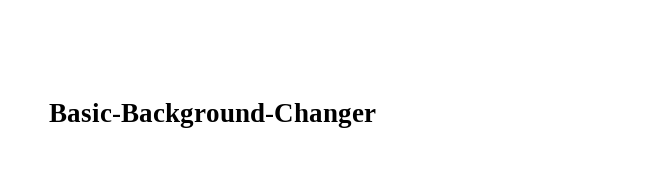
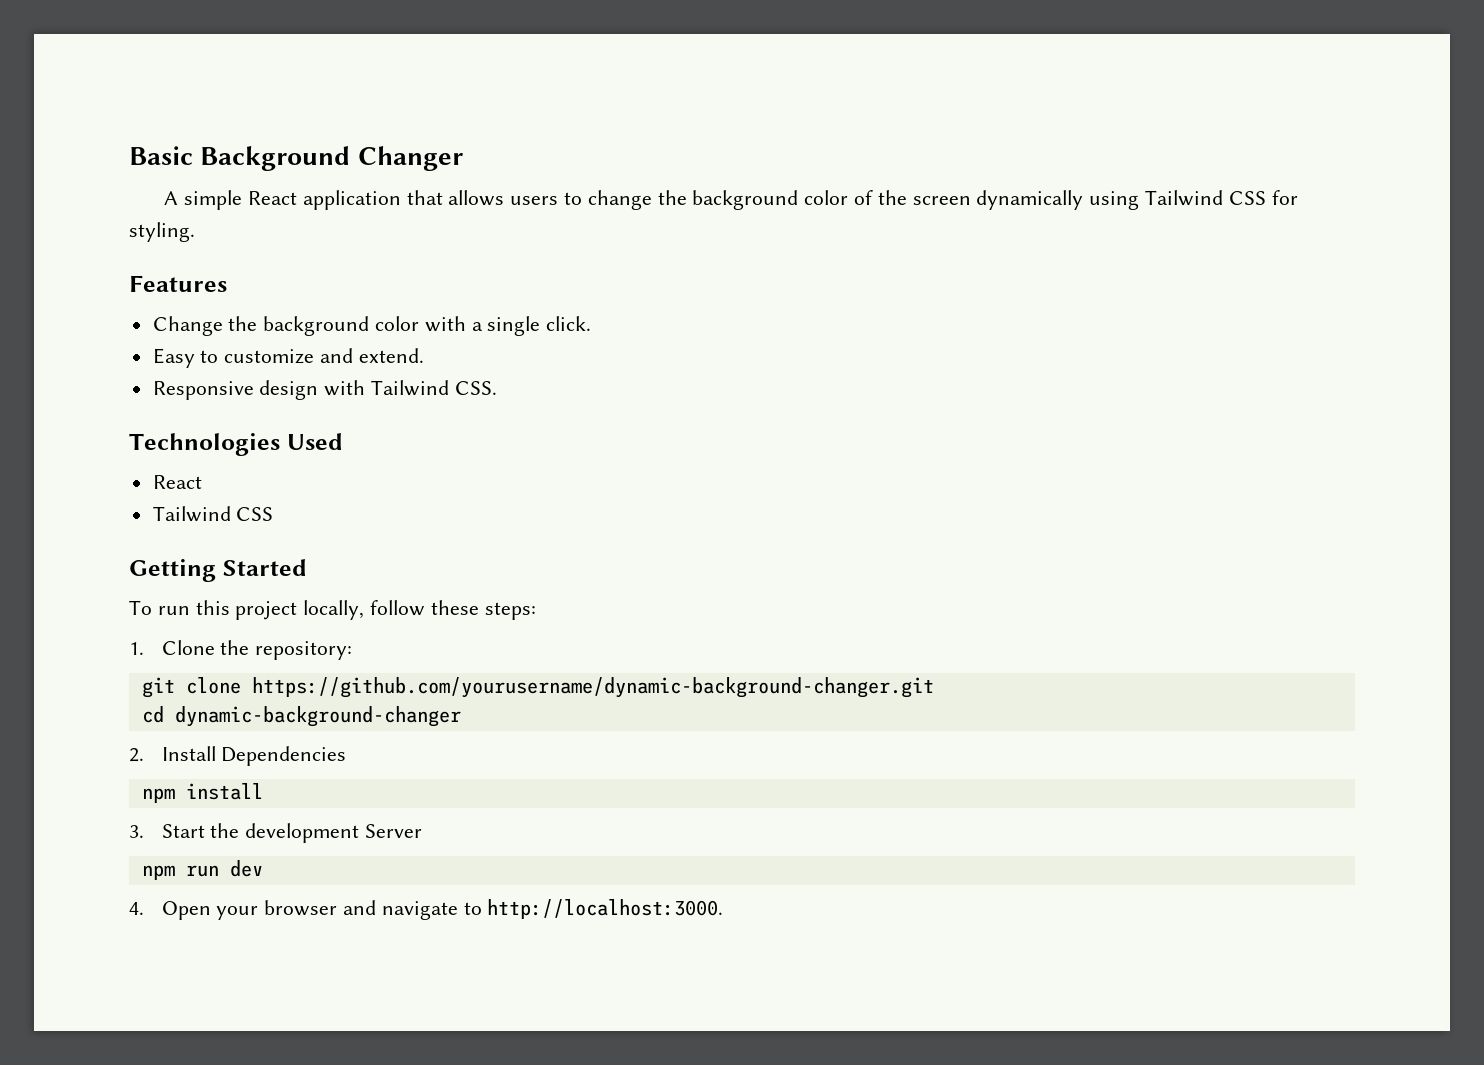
- Basic-Background-Changer
+ Basic Background Changer
+ A simple React application that allows users to change the background color of the screen dynamically using Tailwind CSS for styling.
+ Features
+ Change the background color with a single click.
+ Easy to customize and extend.
+ Responsive design with Tailwind CSS.
+ Technologies Used
+ React
+ Tailwind CSS
+ Getting Started
+ To run this project locally, follow these steps:
+ 1. Clone the repository:
+ git clone https://github.com/yourusername/dynamic-background-changer.git
+ cd dynamic-background-changer
+ 2. Install Dependencies
+ npm install
+ 3. Start the development Server
+ npm run dev
+ 4. Open your browser and navigate to http://localhost:3000.

